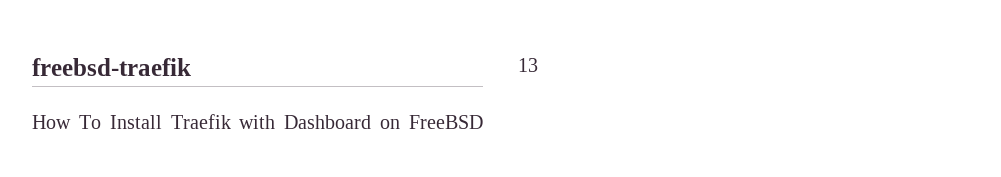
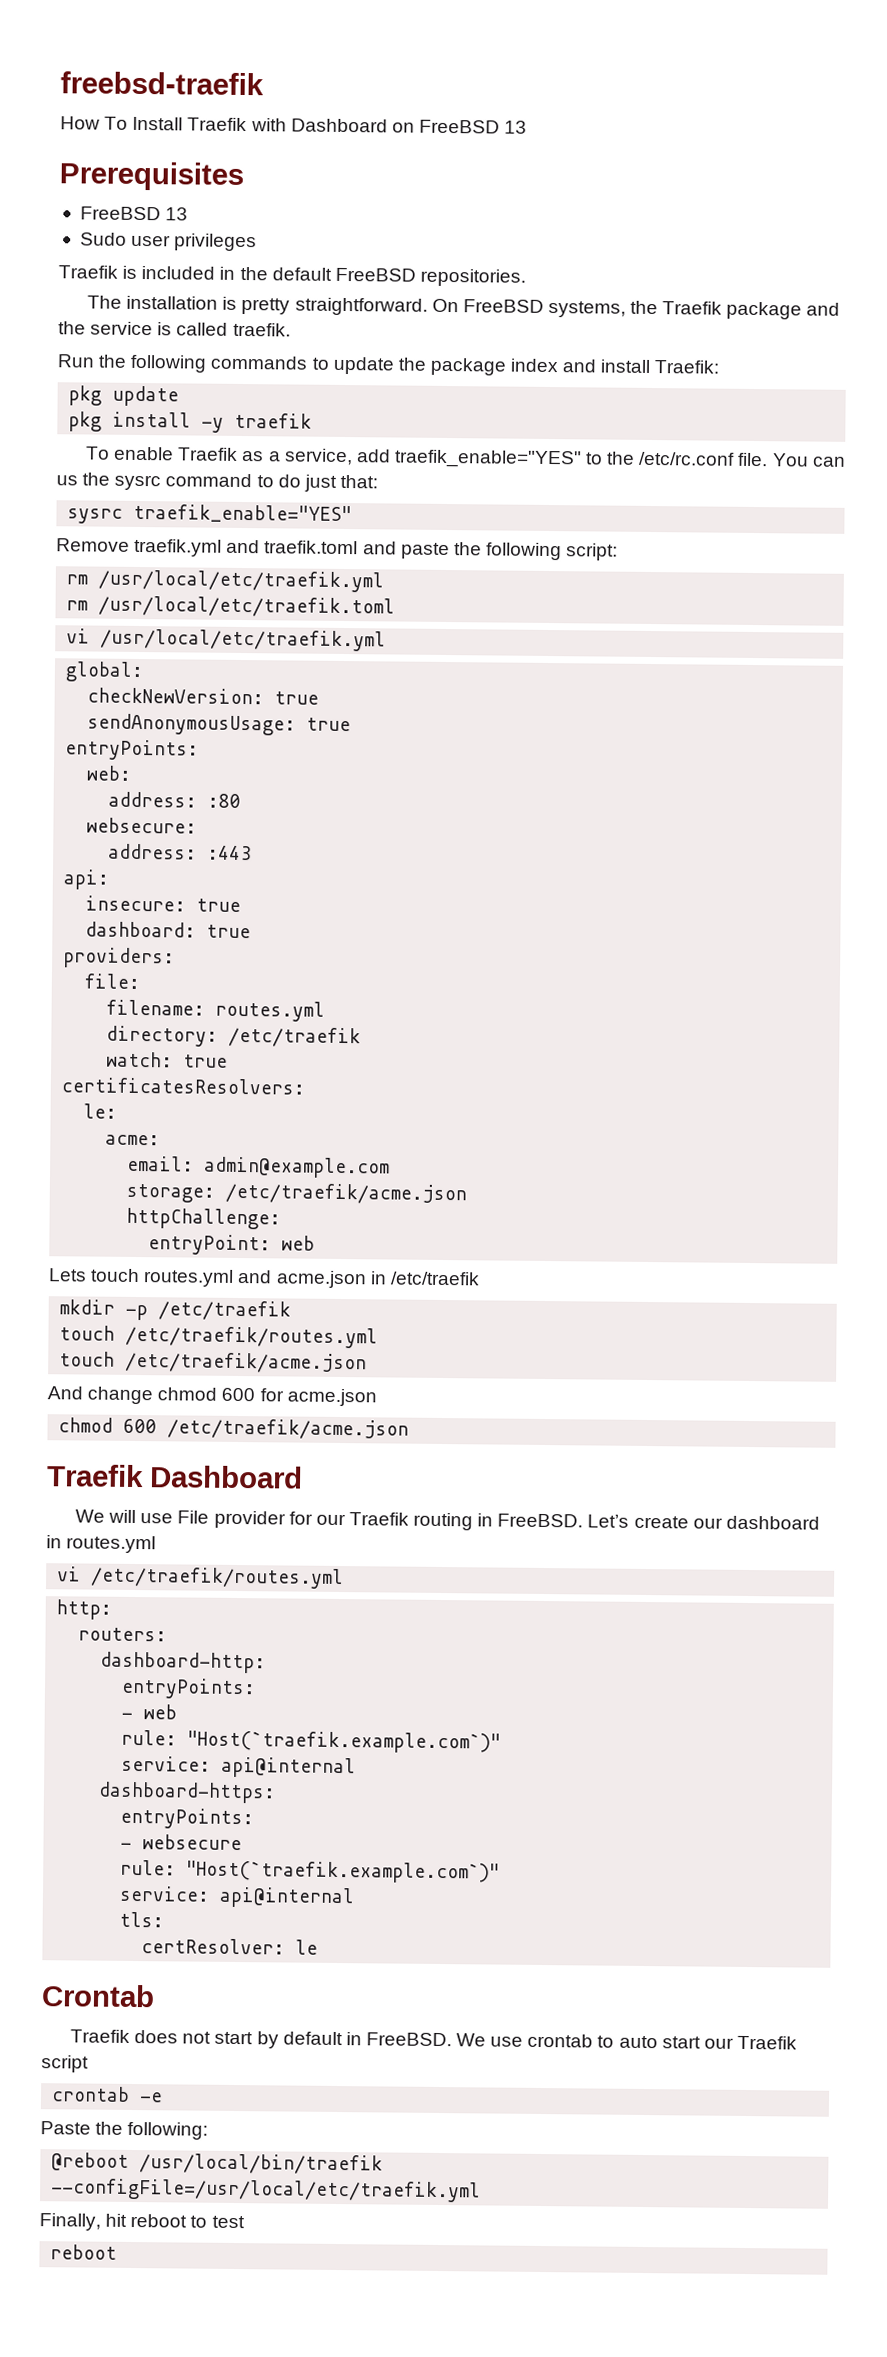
+ Prerequisites
+ FreeBSD 13
+ Sudo user privileges
+ Traefik is included in the default FreeBSD repositories.
+ The installation is pretty straightforward. On FreeBSD systems, the Traefik package and the service is called traefik.
+ Run the following commands to update the package index and install Traefik:
+ pkg update
+ pkg install -y traefik
+ To enable Traefik as a service, add traefik_enable="YES" to the /etc/rc.conf file. You can us the sysrc command to do just that:
+ sysrc traefik_enable="YES"
+ Remove traefik.yml and traefik.toml and paste the following script:
+ rm /usr/local/etc/traefik.yml
+ rm /usr/local/etc/traefik.toml
+ vi /usr/local/etc/traefik.yml
+ global:
+ checkNewVersion: true
+ sendAnonymousUsage: true
+ entryPoints:
+ web:
+ address: :80
+ websecure:
+ address: :443
+ api:
+ insecure: true
+ dashboard: true
+ providers:
+ file:
+ filename: routes.yml
+ directory: /etc/traefik
+ watch: true
+ certificatesResolvers:
+ le:
+ acme:
+ email: admin@example.com
+ storage: /etc/traefik/acme.json
+ httpChallenge:
+ entryPoint: web
+ Lets touch routes.yml and acme.json in /etc/traefik
+ mkdir -p /etc/traefik
+ touch /etc/traefik/routes.yml
+ touch /etc/traefik/acme.json
+ And change chmod 600 for acme.json
+ chmod 600 /etc/traefik/acme.json
+ Traefik Dashboard
+ We will use File provider for our Traefik routing in FreeBSD. Let’s create our dashboard in routes.yml
+ vi /etc/traefik/routes.yml
+ http:
+ routers:
+ dashboard-http:
+ entryPoints:
+ - web
+ rule: "Host(`traefik.example.com`)"
+ service: api@internal
+ dashboard-https:
+ entryPoints:
+ - websecure
+ rule: "Host(`traefik.example.com`)"
+ service: api@internal
+ tls:
+ certResolver: le
+ Crontab
+ Traefik does not start by default in FreeBSD. We use crontab to auto start our Traefik script
+ crontab -e
+ Paste the following:
+ @reboot /usr/local/bin/traefik --configFile=/usr/local/etc/traefik.yml
+ Finally, hit reboot to test
+ reboot

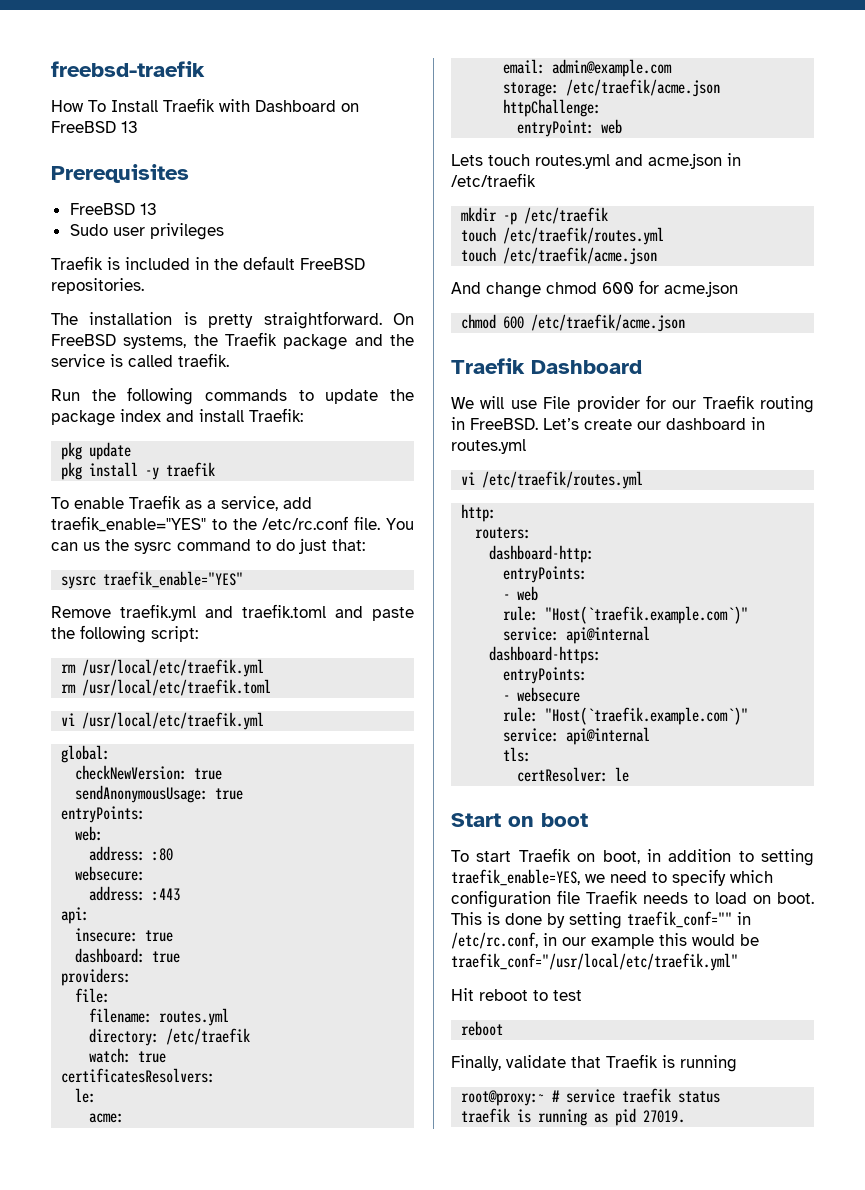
- Crontab
- Traefik does not start by default in FreeBSD. We use crontab to auto start our Traefik script
- crontab -e
- Paste the following:
- @reboot /usr/local/bin/traefik --configFile=/usr/local/etc/traefik.yml
- Finally, hit reboot to test
+ Start on boot
+ To start Traefik on boot, in addition to setting traefik_enable=YES, we need to specify which configuration file Traefik needs to load on boot. This is done by setting traefik_conf="" in /etc/rc.conf, in our example this would be traefik_conf="/usr/local/etc/traefik.yml"
+ Hit reboot to test
  reboot
+ Finally, validate that Traefik is running
+ root@proxy:~ # service traefik status
+ traefik is running as pid 27019.

